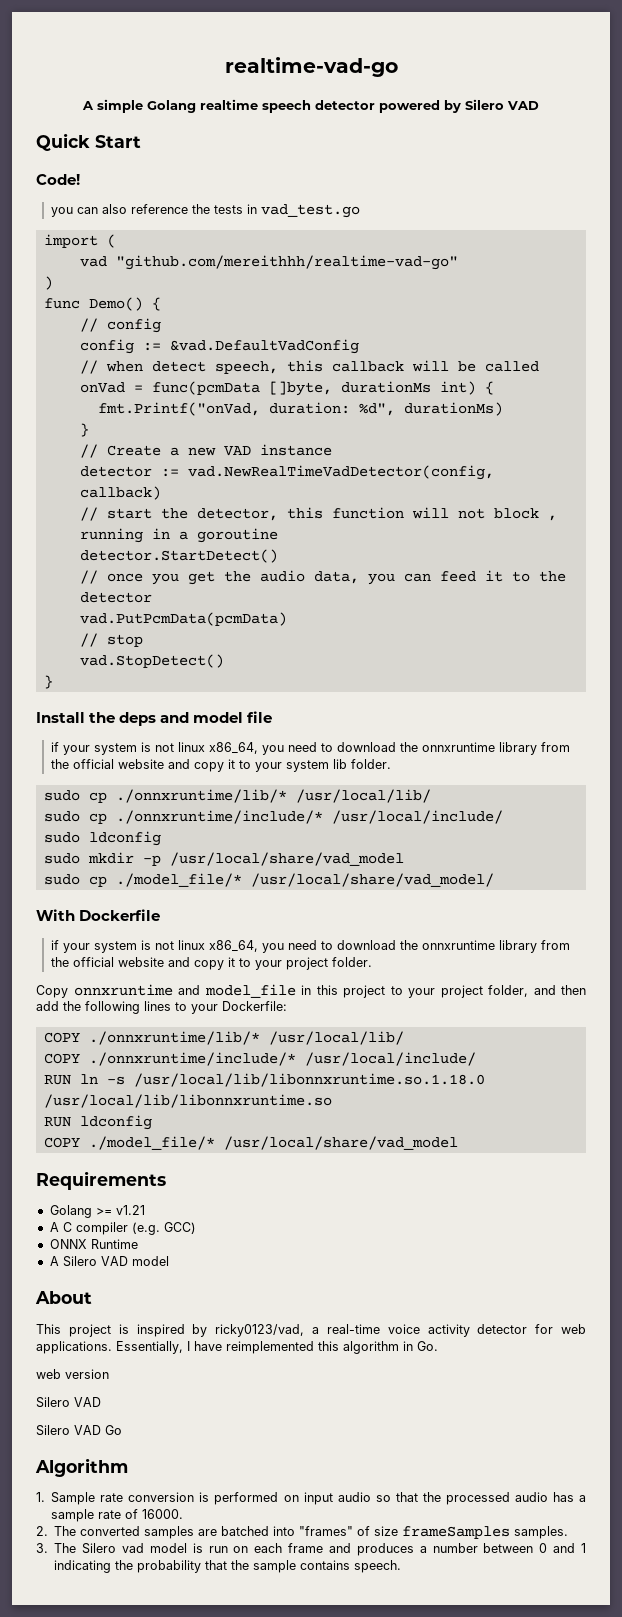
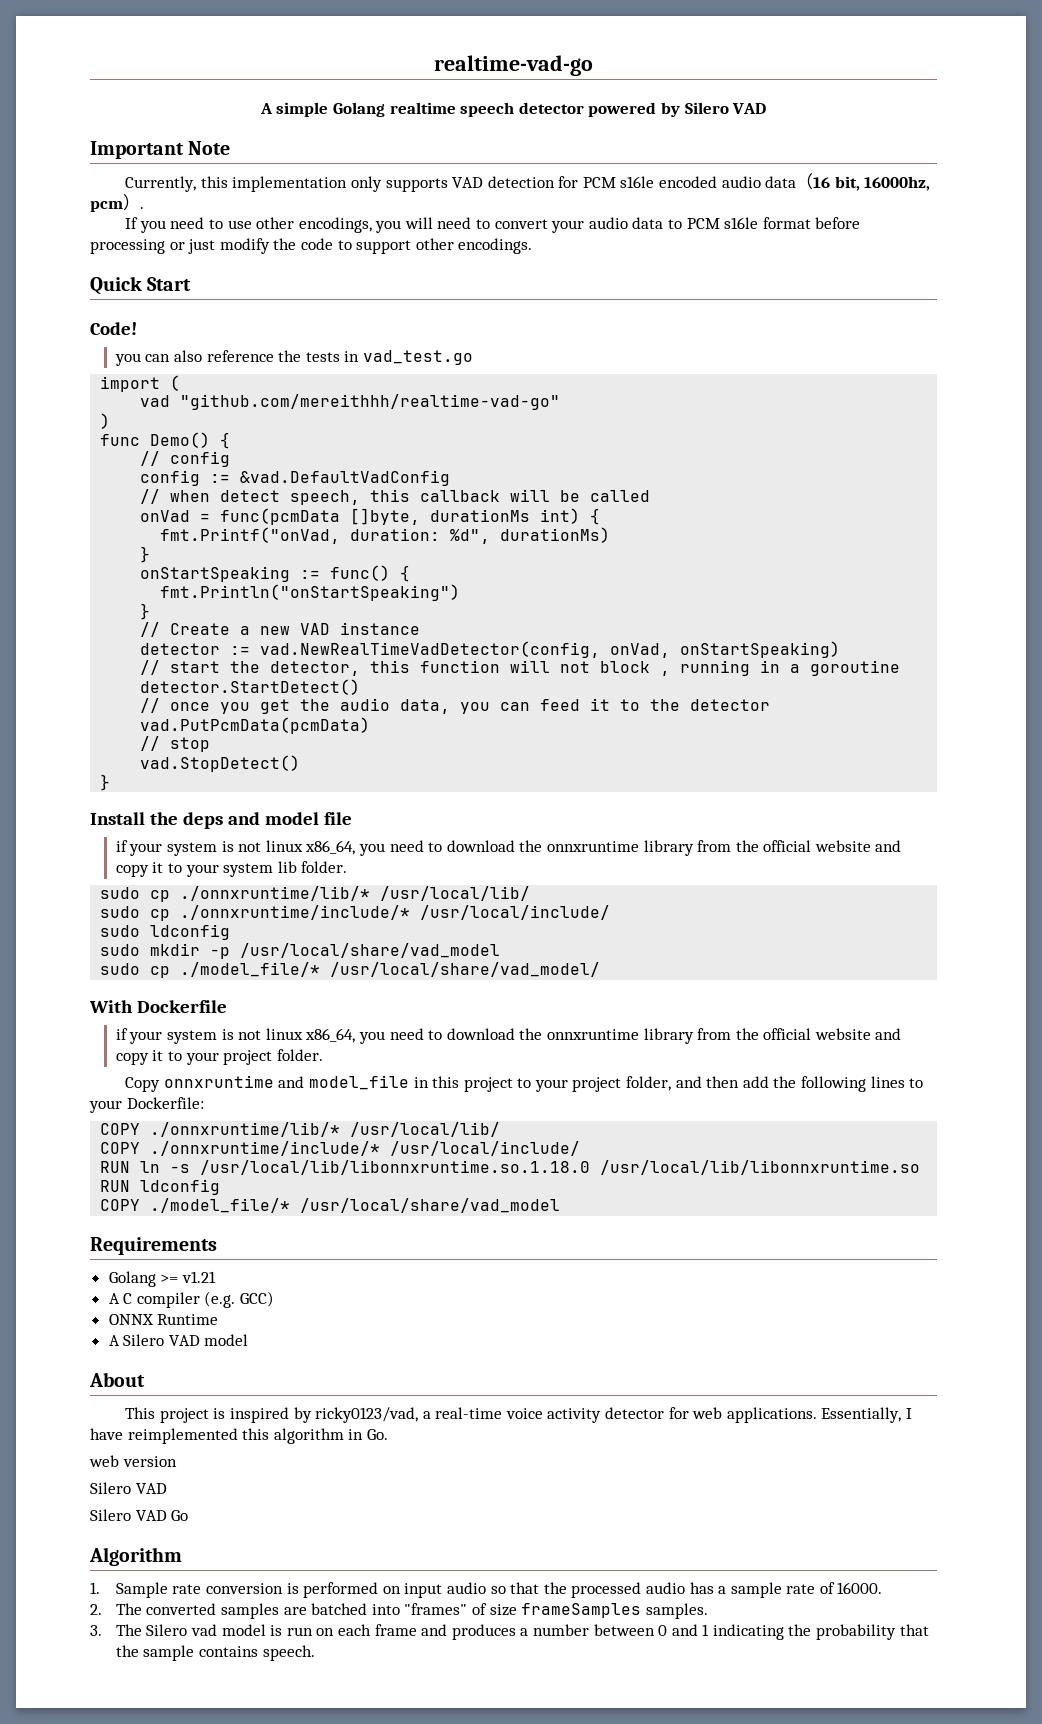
+ Important Note
+ Currently, this implementation only supports VAD detection for PCM s16le encoded audio data（16 bit, 16000hz, pcm）.
+ If you need to use other encodings, you will need to convert your audio data to PCM s16le format before processing or just modify the code to support other encodings.
+ onStartSpeaking := func() {
+ fmt.Println("onStartSpeaking")
+ }
- detector := vad.NewRealTimeVadDetector(config, callback)
+ detector := vad.NewRealTimeVadDetector(config, onVad, onStartSpeaking)

